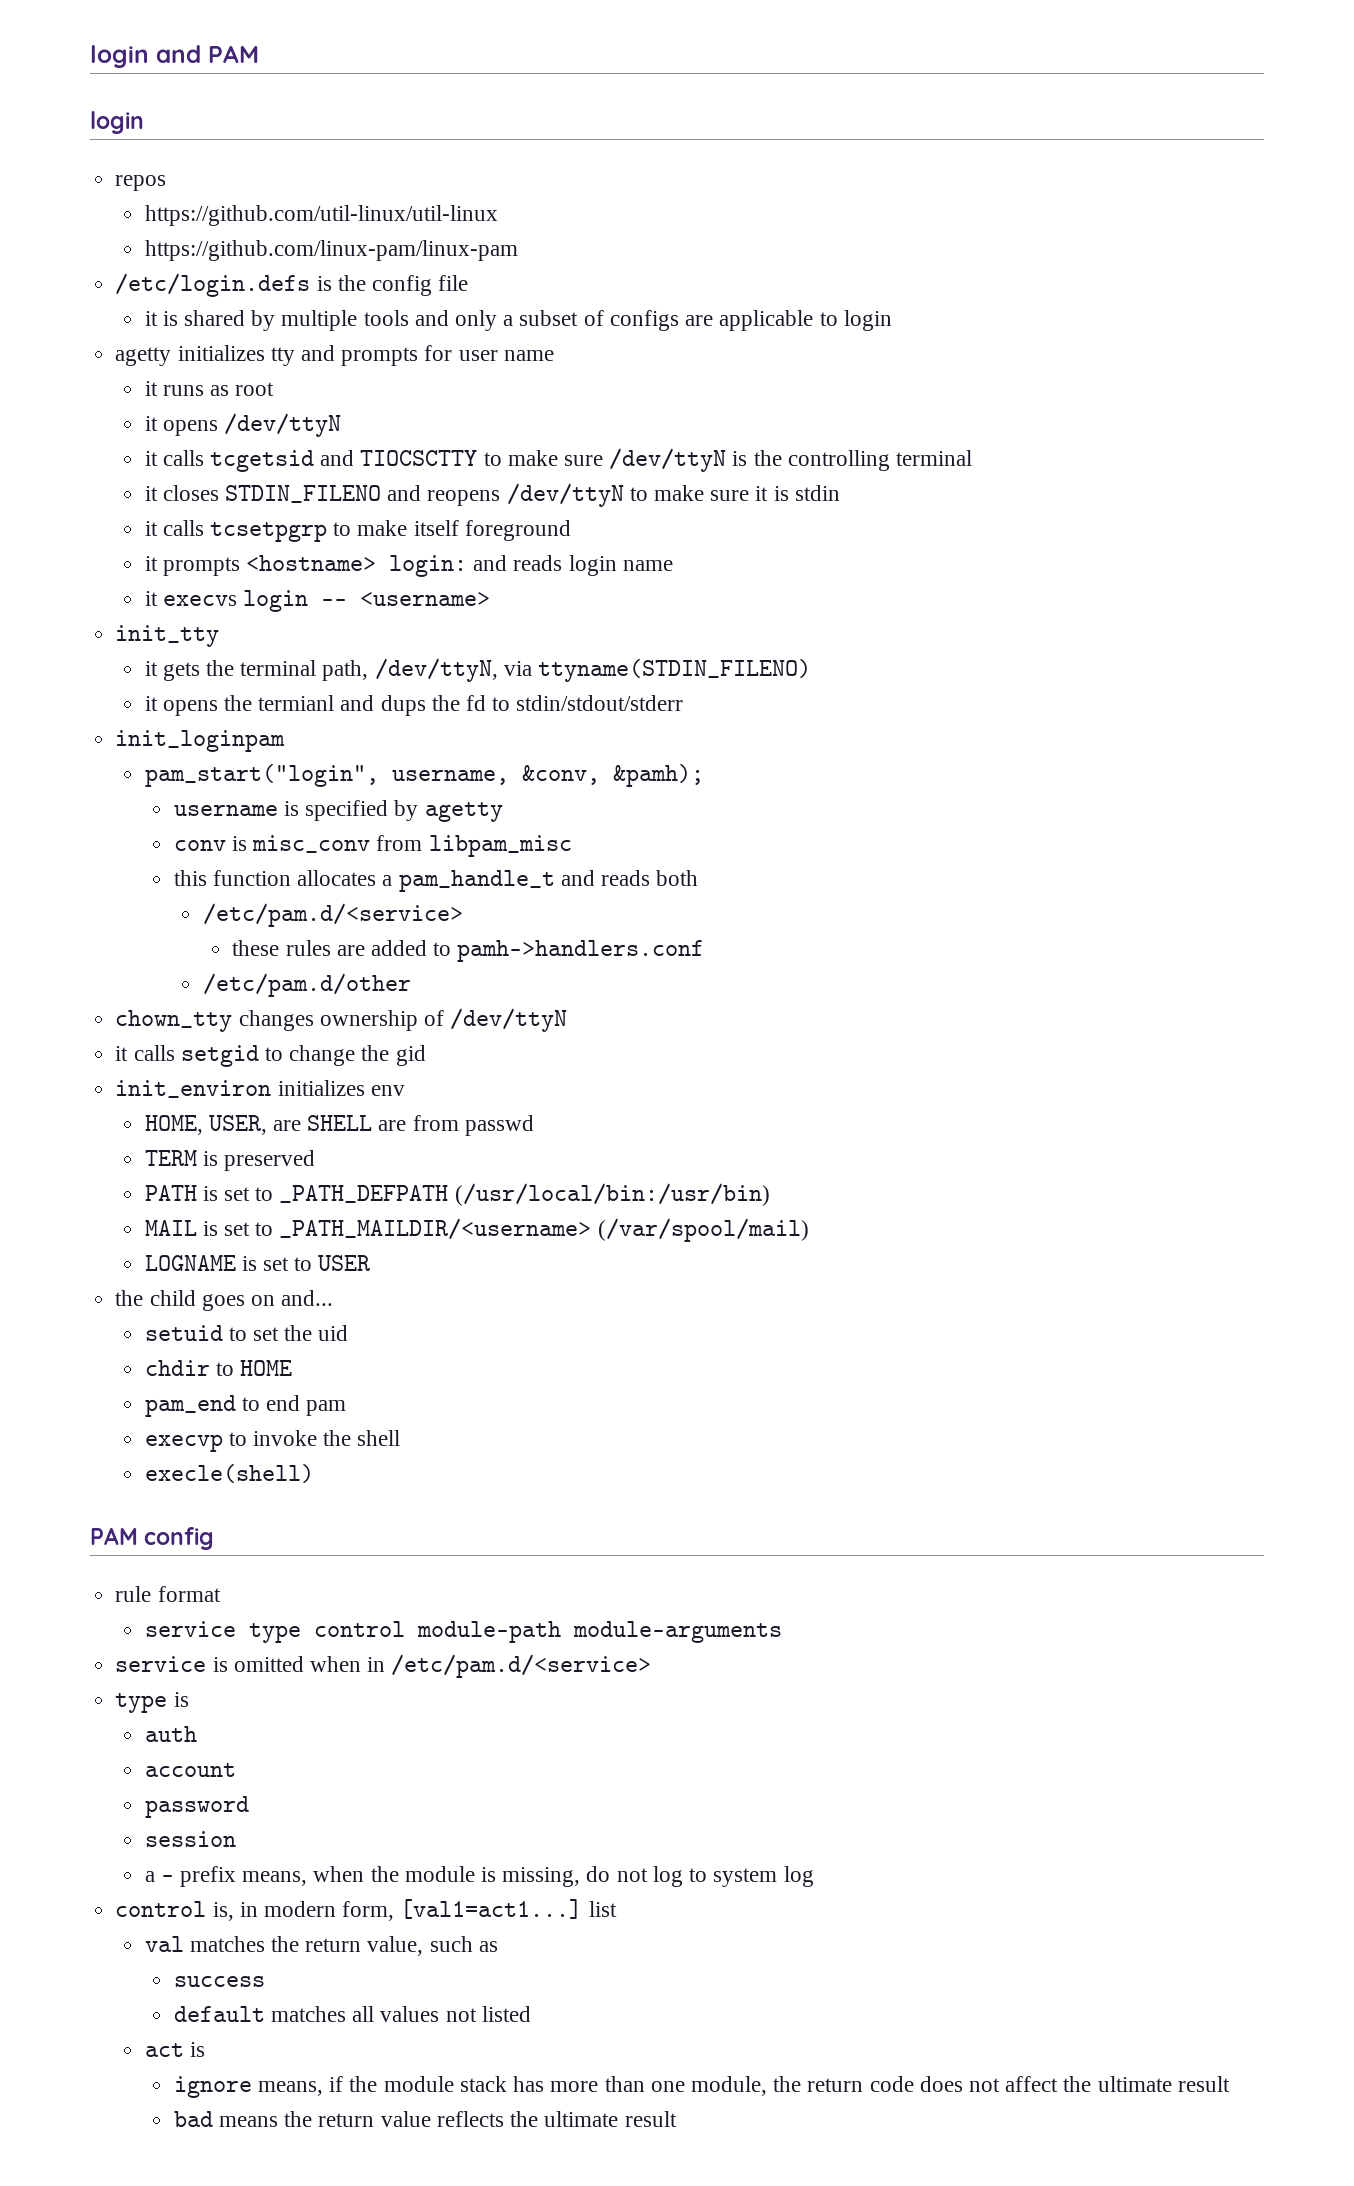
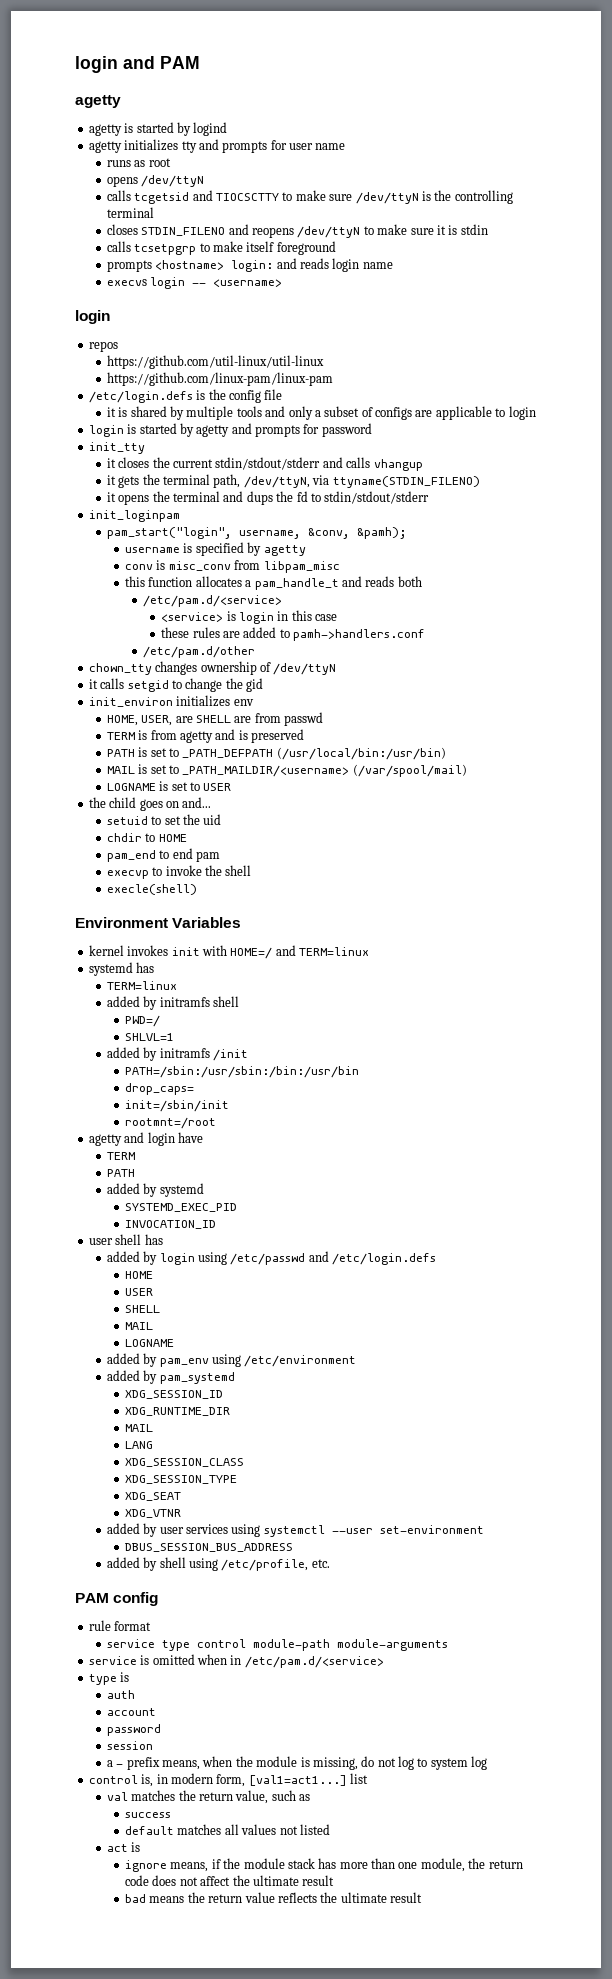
  login and PAM
+ agetty
+ agetty is started by logind
+ agetty initializes tty and prompts for user name
+ runs as root
+ opens /dev/ttyN
+ calls tcgetsid and TIOCSCTTY to make sure /dev/ttyN is the controlling terminal
+ closes STDIN_FILENO and reopens /dev/ttyN to make sure it is stdin
+ calls tcsetpgrp to make itself foreground
+ prompts <hostname> login: and reads login name
+ execvs login -- <username>
- agetty initializes tty and prompts for user name
- it runs as root
- it opens /dev/ttyN
- it calls tcgetsid and TIOCSCTTY to make sure /dev/ttyN is the controlling terminal
- it closes STDIN_FILENO and reopens /dev/ttyN to make sure it is stdin
- it calls tcsetpgrp to make itself foreground
- it prompts <hostname> login: and reads login name
- it execvs login -- <username>
+ login is started by agetty and prompts for password
  init_tty
+ it closes the current stdin/stdout/stderr and calls vhangup
- it opens the termianl and dups the fd to stdin/stdout/stderr
+ it opens the terminal and dups the fd to stdin/stdout/stderr
+ <service> is login in this case
- TERM is preserved
+ TERM is from agetty and is preserved
+ Environment Variables
+ kernel invokes init with HOME=/ and TERM=linux
+ systemd has
+ TERM=linux
+ added by initramfs shell
+ PWD=/
+ SHLVL=1
+ added by initramfs /init
+ PATH=/sbin:/usr/sbin:/bin:/usr/bin
+ drop_caps=
+ init=/sbin/init
+ rootmnt=/root
+ agetty and login have
+ TERM
+ PATH
+ added by systemd
+ SYSTEMD_EXEC_PID
+ INVOCATION_ID
+ user shell has
+ added by login using /etc/passwd and /etc/login.defs
+ HOME
+ USER
+ SHELL
+ MAIL
+ LOGNAME
+ added by pam_env using /etc/environment
+ added by pam_systemd
+ XDG_SESSION_ID
+ XDG_RUNTIME_DIR
+ MAIL
+ LANG
+ XDG_SESSION_CLASS
+ XDG_SESSION_TYPE
+ XDG_SEAT
+ XDG_VTNR
+ added by user services using systemctl --user set-environment
+ DBUS_SESSION_BUS_ADDRESS
+ added by shell using /etc/profile, etc.

